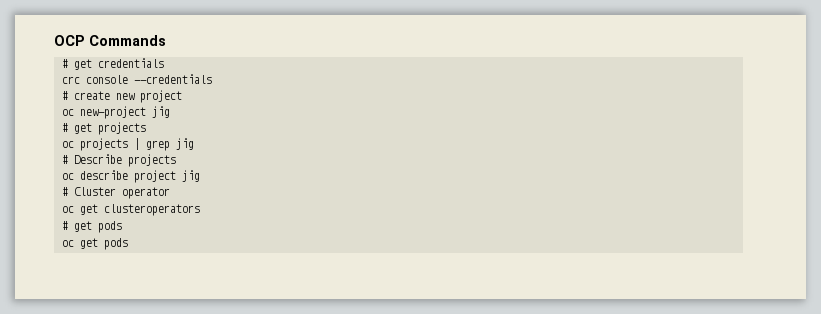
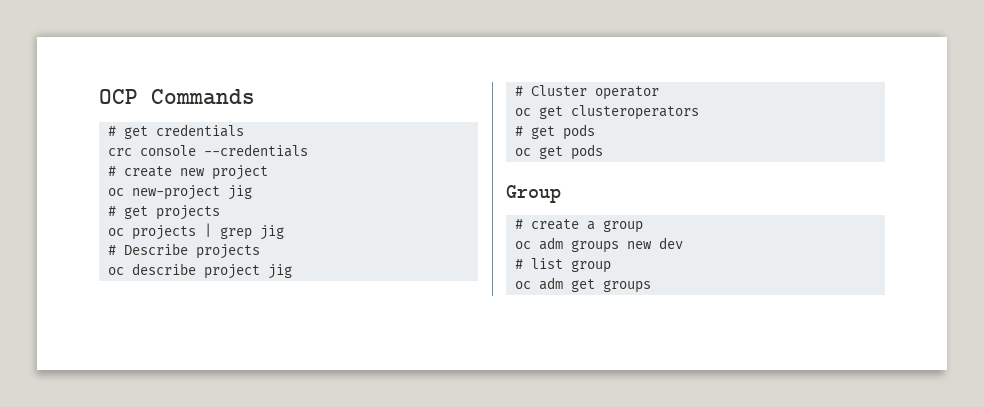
+ Group
+ # create a group
+ oc adm groups new dev
+ # list group
+ oc adm get groups

